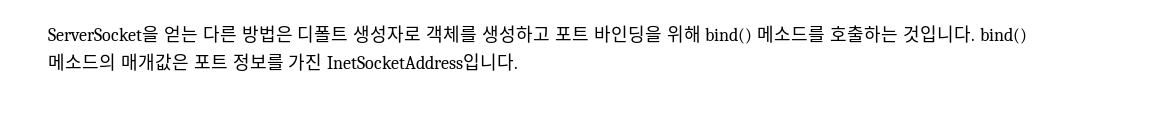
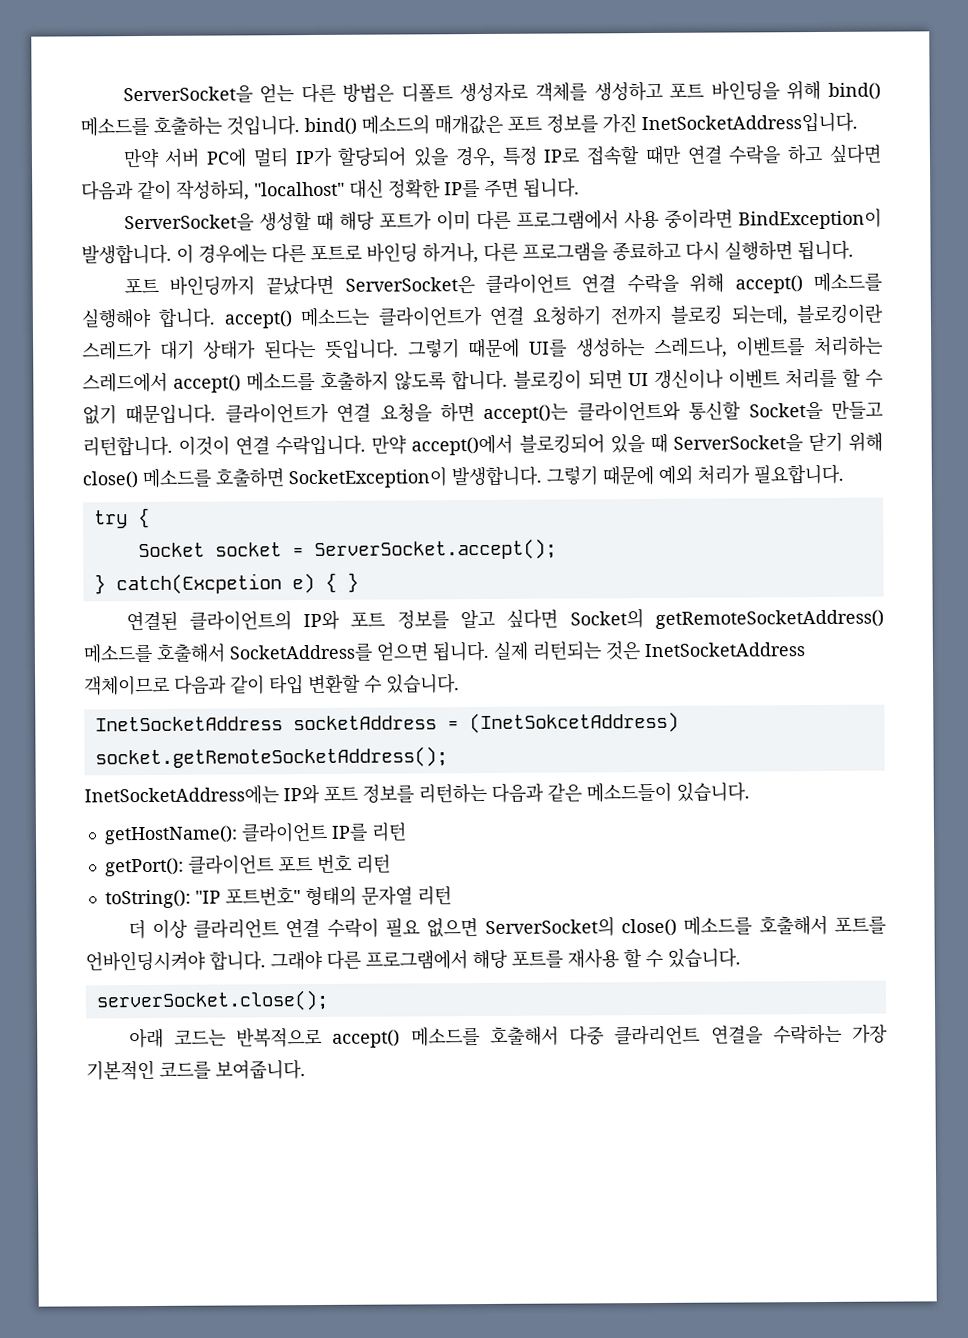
+ 만약 서버 PC에 멀티 IP가 할당되어 있을 경우, 특정 IP로 접속할 때만 연결 수락을 하고 싶다면 다음과 같이 작성하되, "localhost" 대신 정확한 IP를 주면 됩니다.
+ ServerSocket을 생성할 때 해당 포트가 이미 다른 프로그램에서 사용 중이라면 BindException이 발생합니다. 이 경우에는 다른 포트로 바인딩 하거나, 다른 프로그램을 종료하고 다시 실행하면 됩니다.
+ 포트 바인딩까지 끝났다면 ServerSocket은 클라이언트 연결 수락을 위해 accept() 메소드를 실행해야 합니다. accept() 메소드는 클라이언트가 연결 요청하기 전까지 블로킹 되는데, 블로킹이란 스레드가 대기 상태가 된다는 뜻입니다. 그렇기 때문에 UI를 생성하는 스레드나, 이벤트를 처리하는 스레드에서 accept() 메소드를 호출하지 않도록 합니다. 블로킹이 되면 UI 갱신이나 이벤트 처리를 할 수 없기 때문입니다. 클라이언트가 연결 요청을 하면 accept()는 클라이언트와 통신할 Socket을 만들고 리턴합니다. 이것이 연결 수락입니다. 만약 accept()에서 블로킹되어 있을 때 ServerSocket을 닫기 위해 close() 메소드를 호출하면 SocketException이 발생합니다. 그렇기 때문에 예외 처리가 필요합니다.
+ try {
+ Socket socket = ServerSocket.accept();
+ } catch(Excpetion e) { }
+ 연결된 클라이언트의 IP와 포트 정보를 알고 싶다면 Socket의 getRemoteSocketAddress() 메소드를 호출해서 SocketAddress를 얻으면 됩니다. 실제 리턴되는 것은 InetSocketAddress 객체이므로 다음과 같이 타입 변환할 수 있습니다.
+ InetSocketAddress socketAddress = (InetSokcetAddress) socket.getRemoteSocketAddress();
+ InetSocketAddress에는 IP와 포트 정보를 리턴하는 다음과 같은 메소드들이 있습니다.
+ getHostName(): 클라이언트 IP를 리턴
+ getPort(): 클라이언트 포트 번호 리턴
+ toString(): "IP 포트번호" 형태의 문자열 리턴
+ 더 이상 클라리언트 연결 수락이 필요 없으면 ServerSocket의 close() 메소드를 호출해서 포트를 언바인딩시켜야 합니다. 그래야 다른 프로그램에서 해당 포트를 재사용 할 수 있습니다.
+ serverSocket.close();
+ 아래 코드는 반복적으로 accept() 메소드를 호출해서 다중 클라리언트 연결을 수락하는 가장 기본적인 코드를 보여줍니다.

